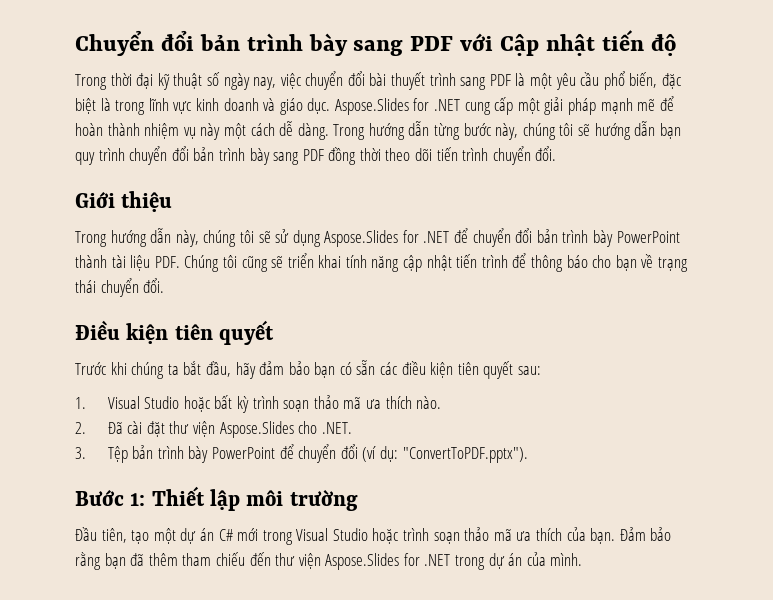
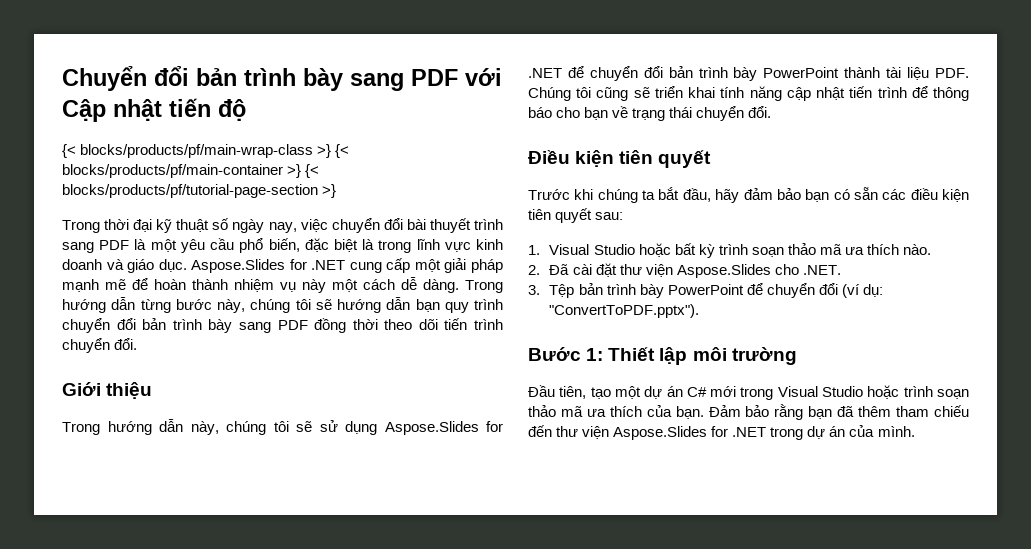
+ {< blocks/products/pf/main-wrap-class >} {< blocks/products/pf/main-container >} {< blocks/products/pf/tutorial-page-section >}

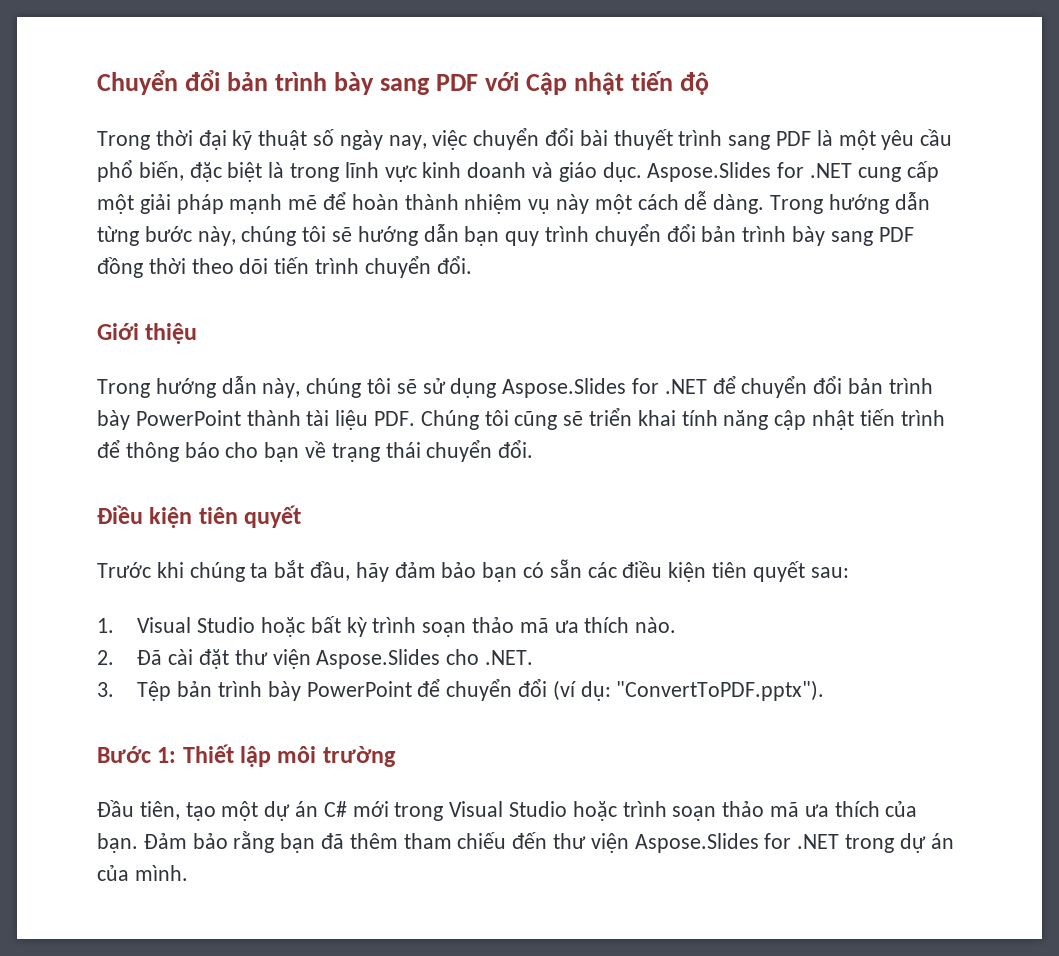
- {< blocks/products/pf/main-wrap-class >} {< blocks/products/pf/main-container >} {< blocks/products/pf/tutorial-page-section >}

